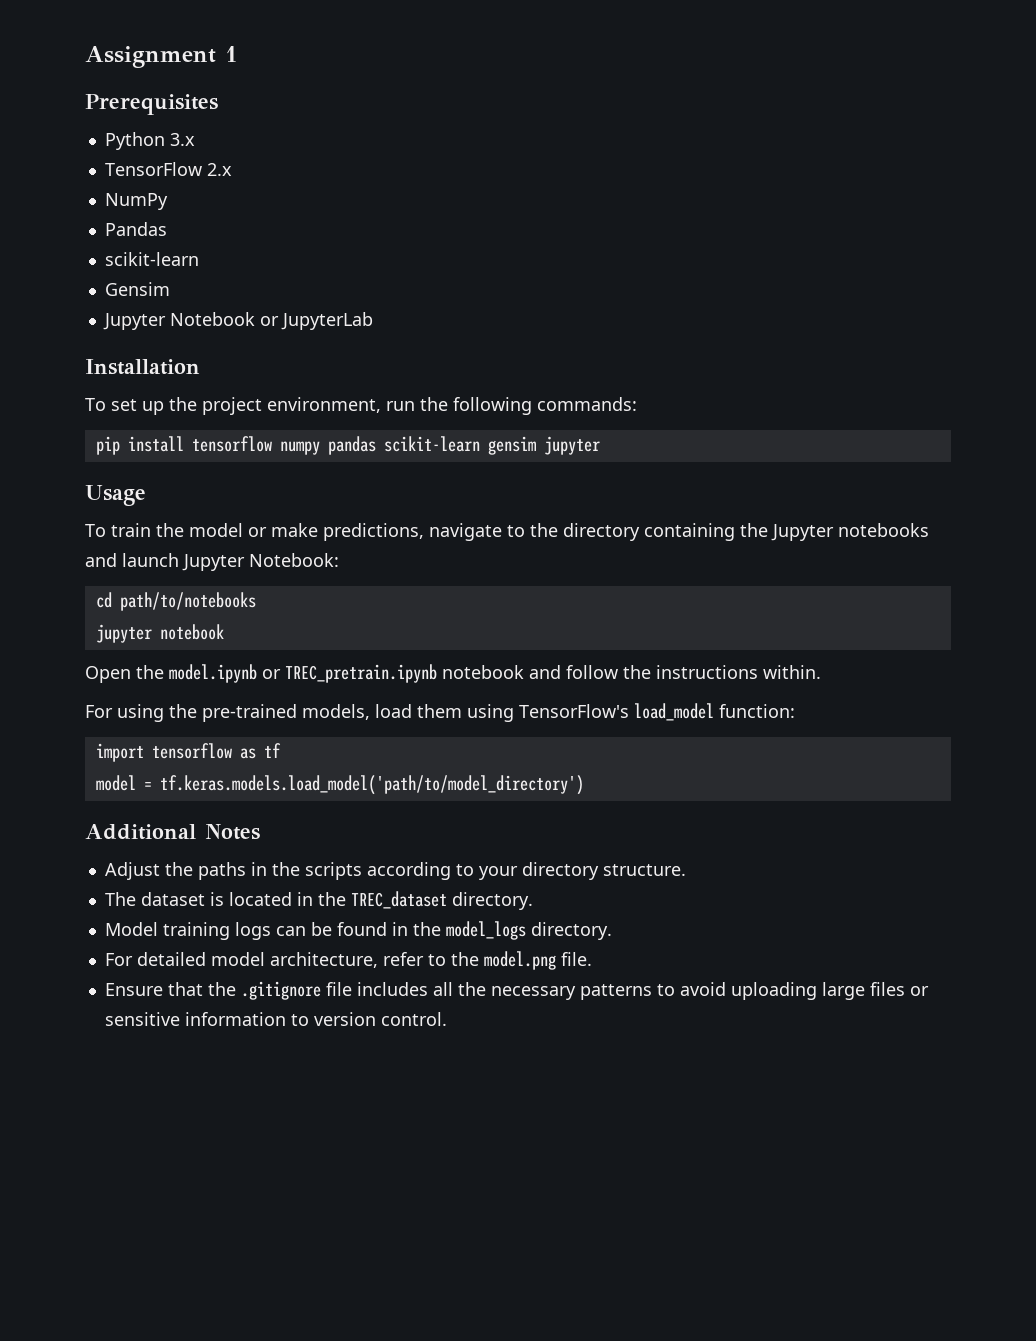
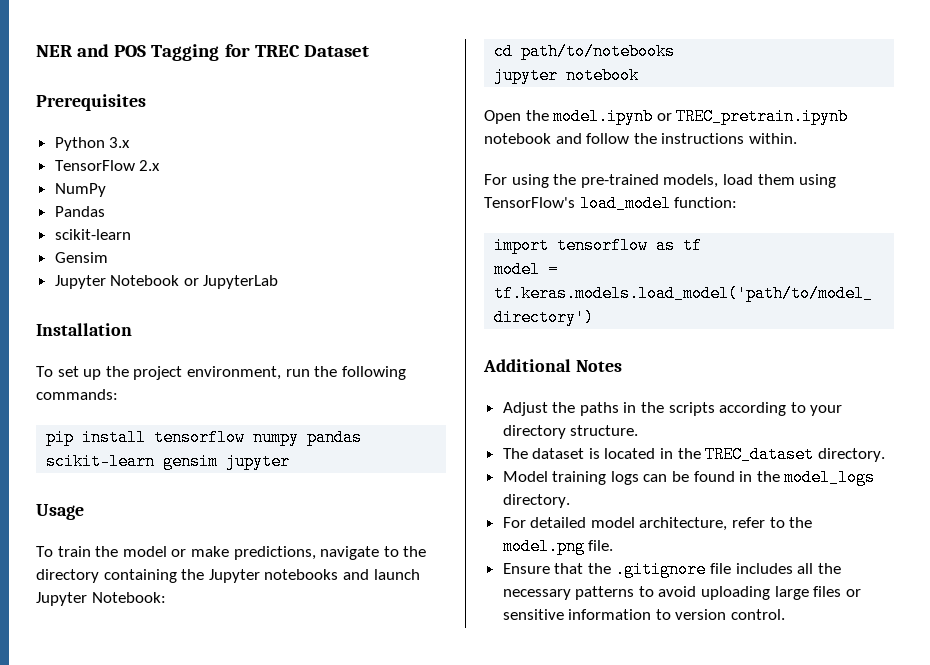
- Assignment 1
+ NER and POS Tagging for TREC Dataset

